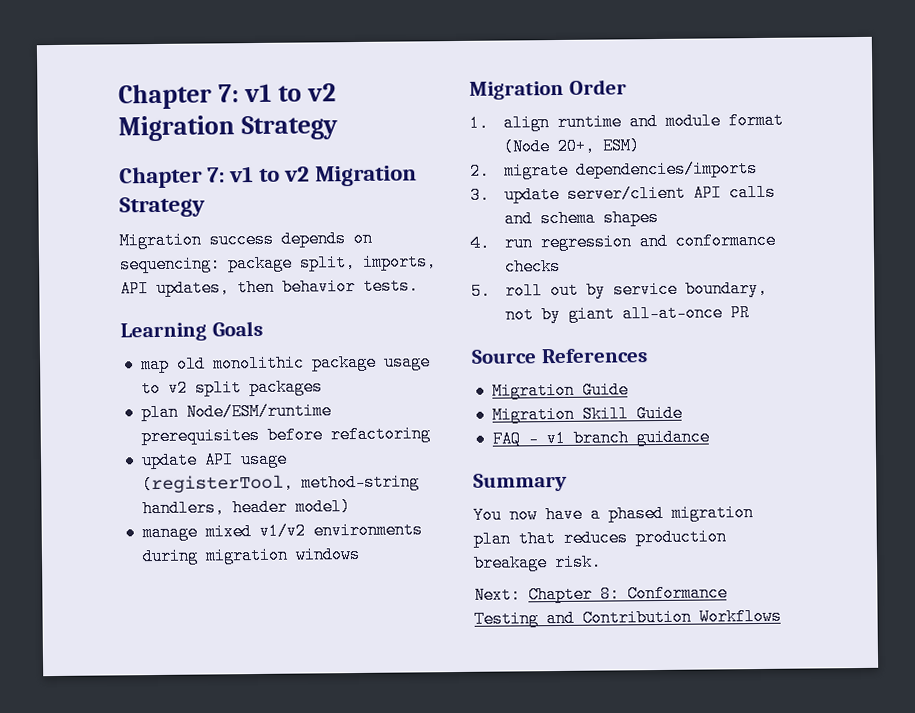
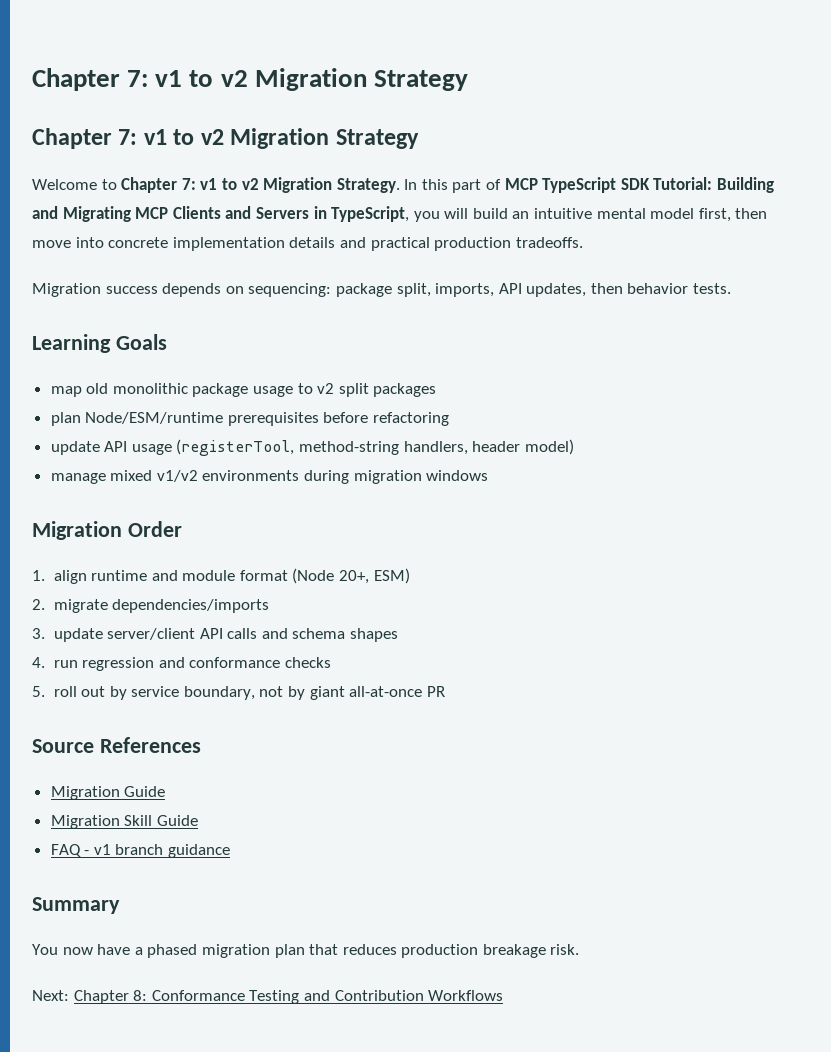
+ Welcome to Chapter 7: v1 to v2 Migration Strategy. In this part of MCP TypeScript SDK Tutorial: Building and Migrating MCP Clients and Servers in TypeScript, you will build an intuitive mental model first, then move into concrete implementation details and practical production tradeoffs.

